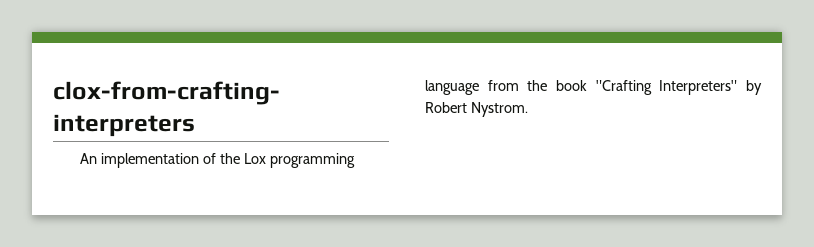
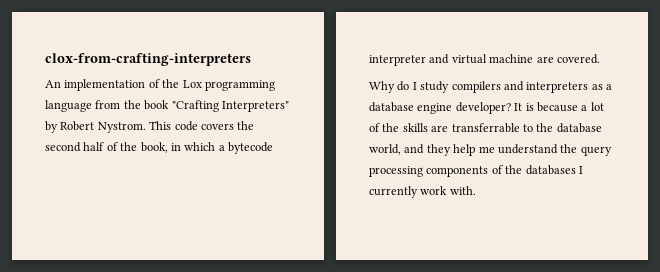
+ This code covers the second half of the book, in which a bytecode interpreter and virtual machine are covered.
+ Why do I study compilers and interpreters as a database engine developer? It is because a lot of the skills are transferrable to the database world, and they help me understand the query processing components of the databases I currently work with.

